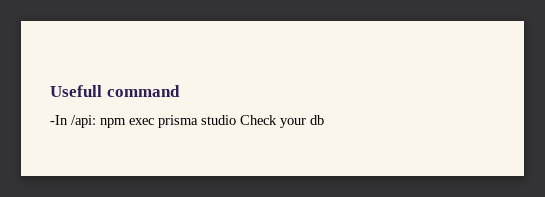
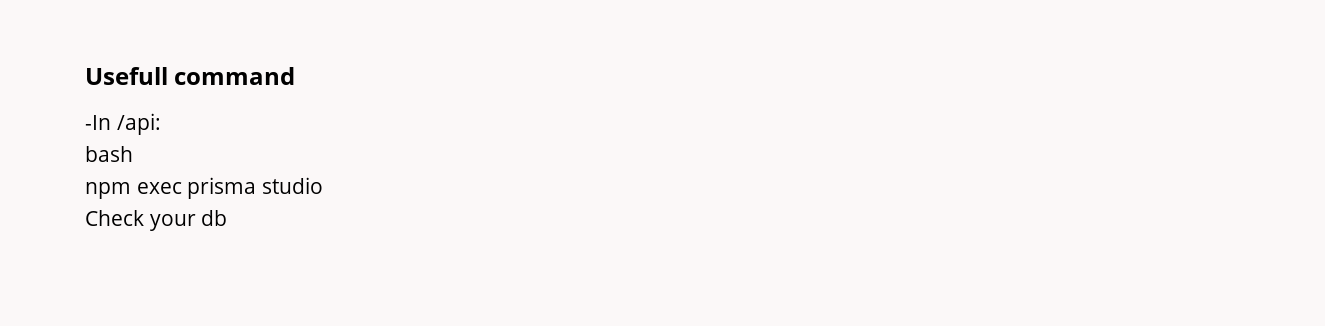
- -In /api: npm exec prisma studio Check your db
+ -In /api:
+ bash
+ npm exec prisma studio
+ Check your db

